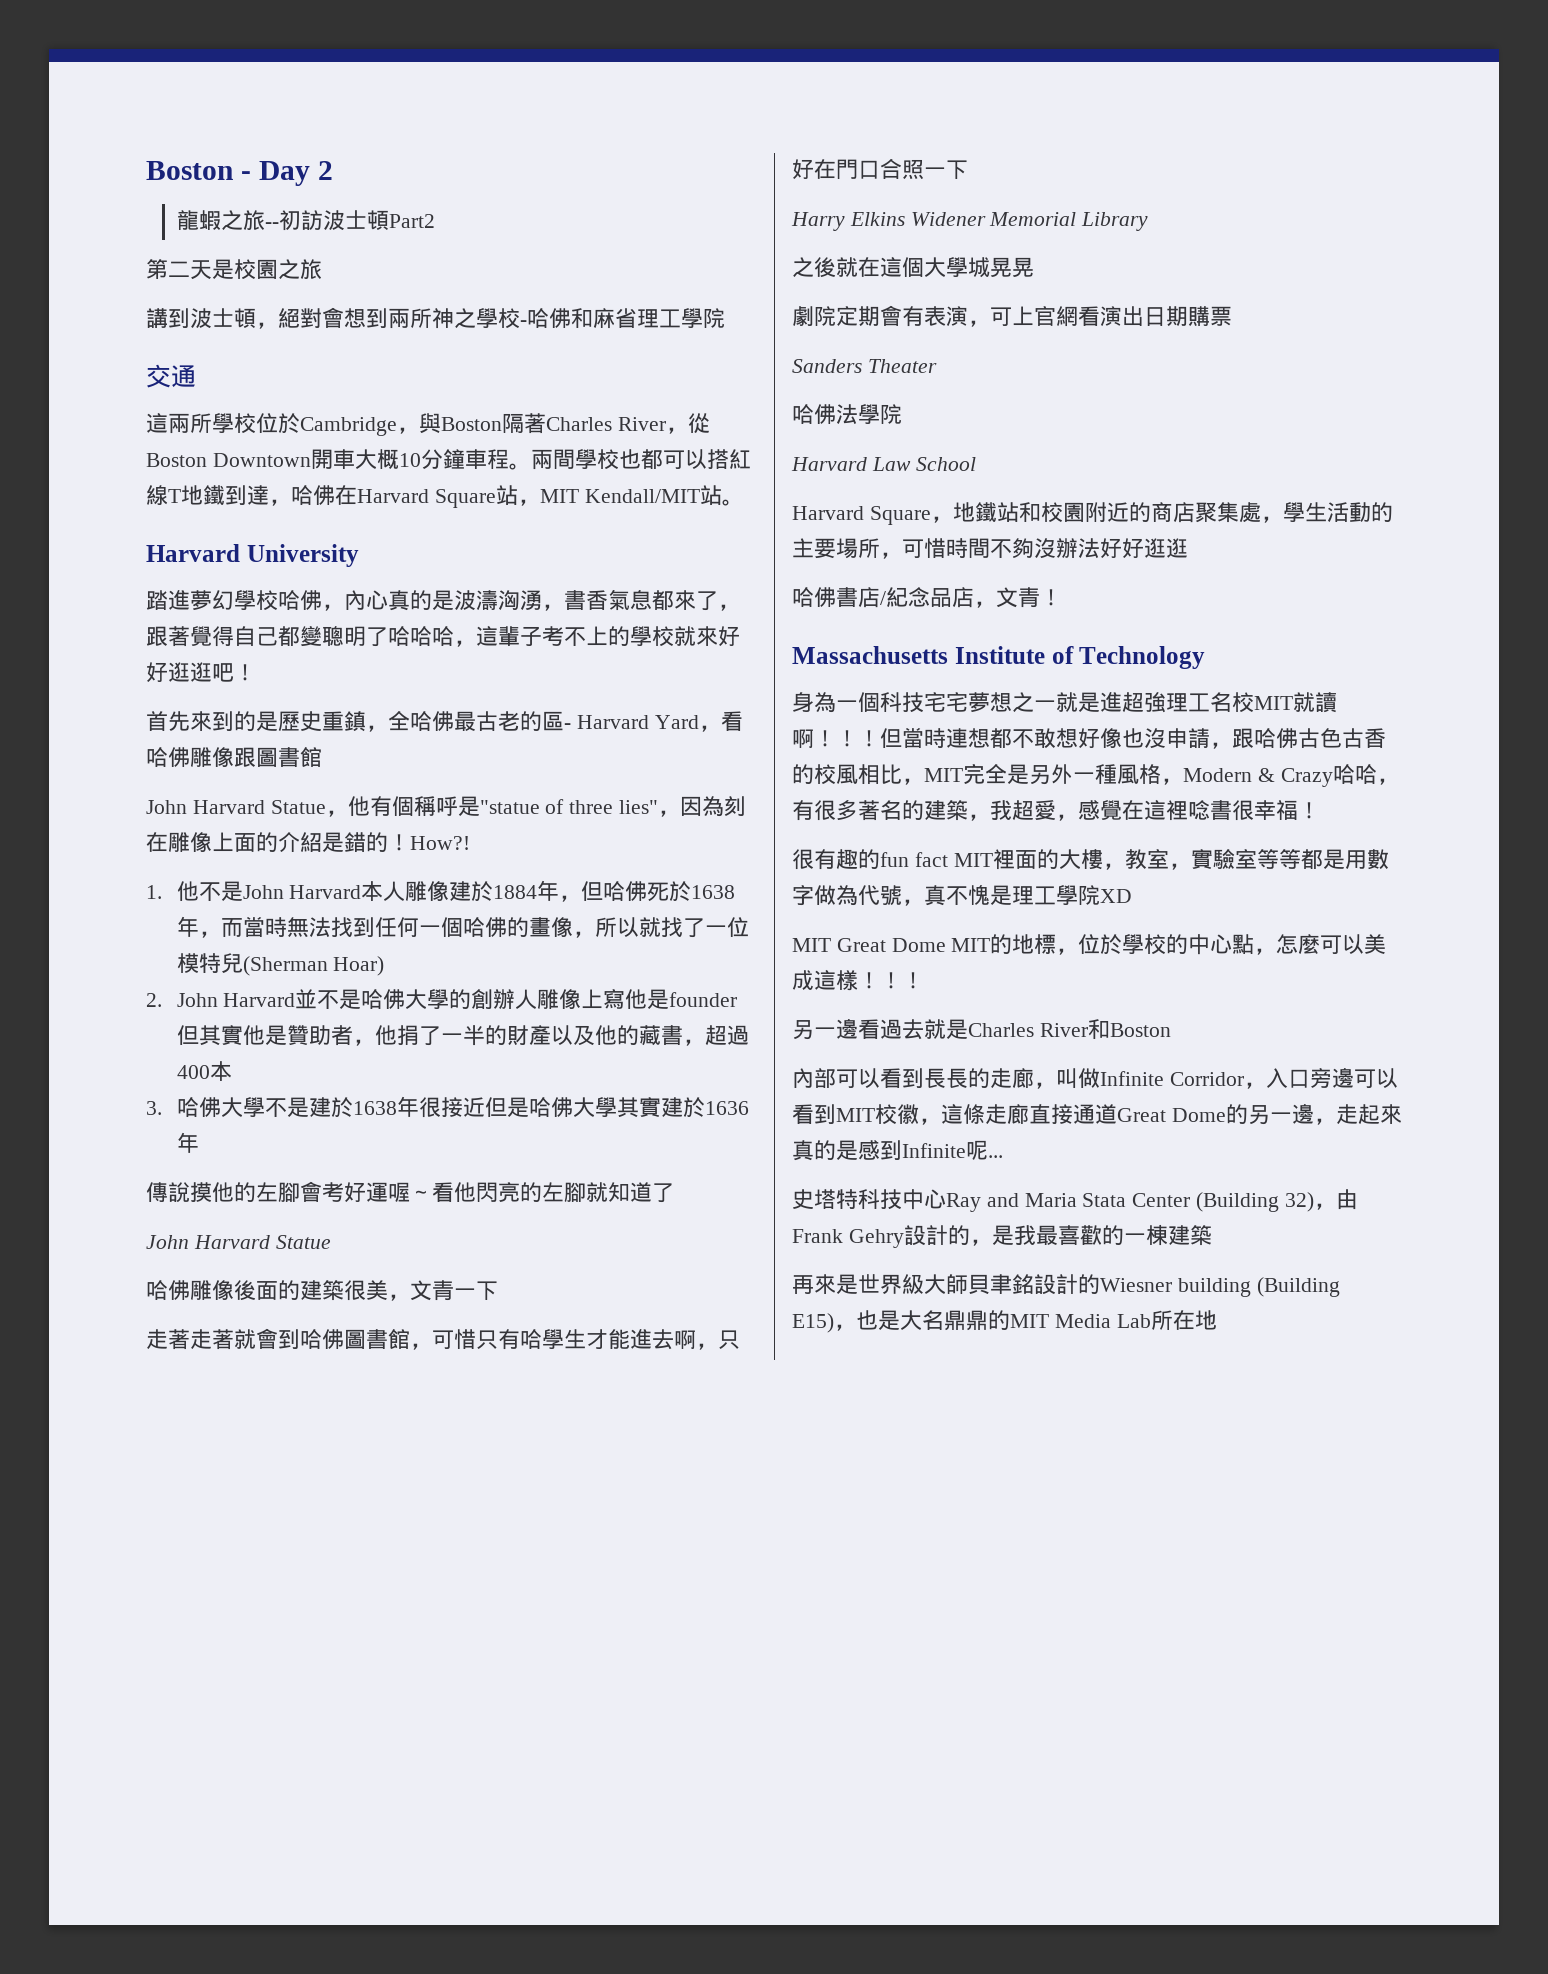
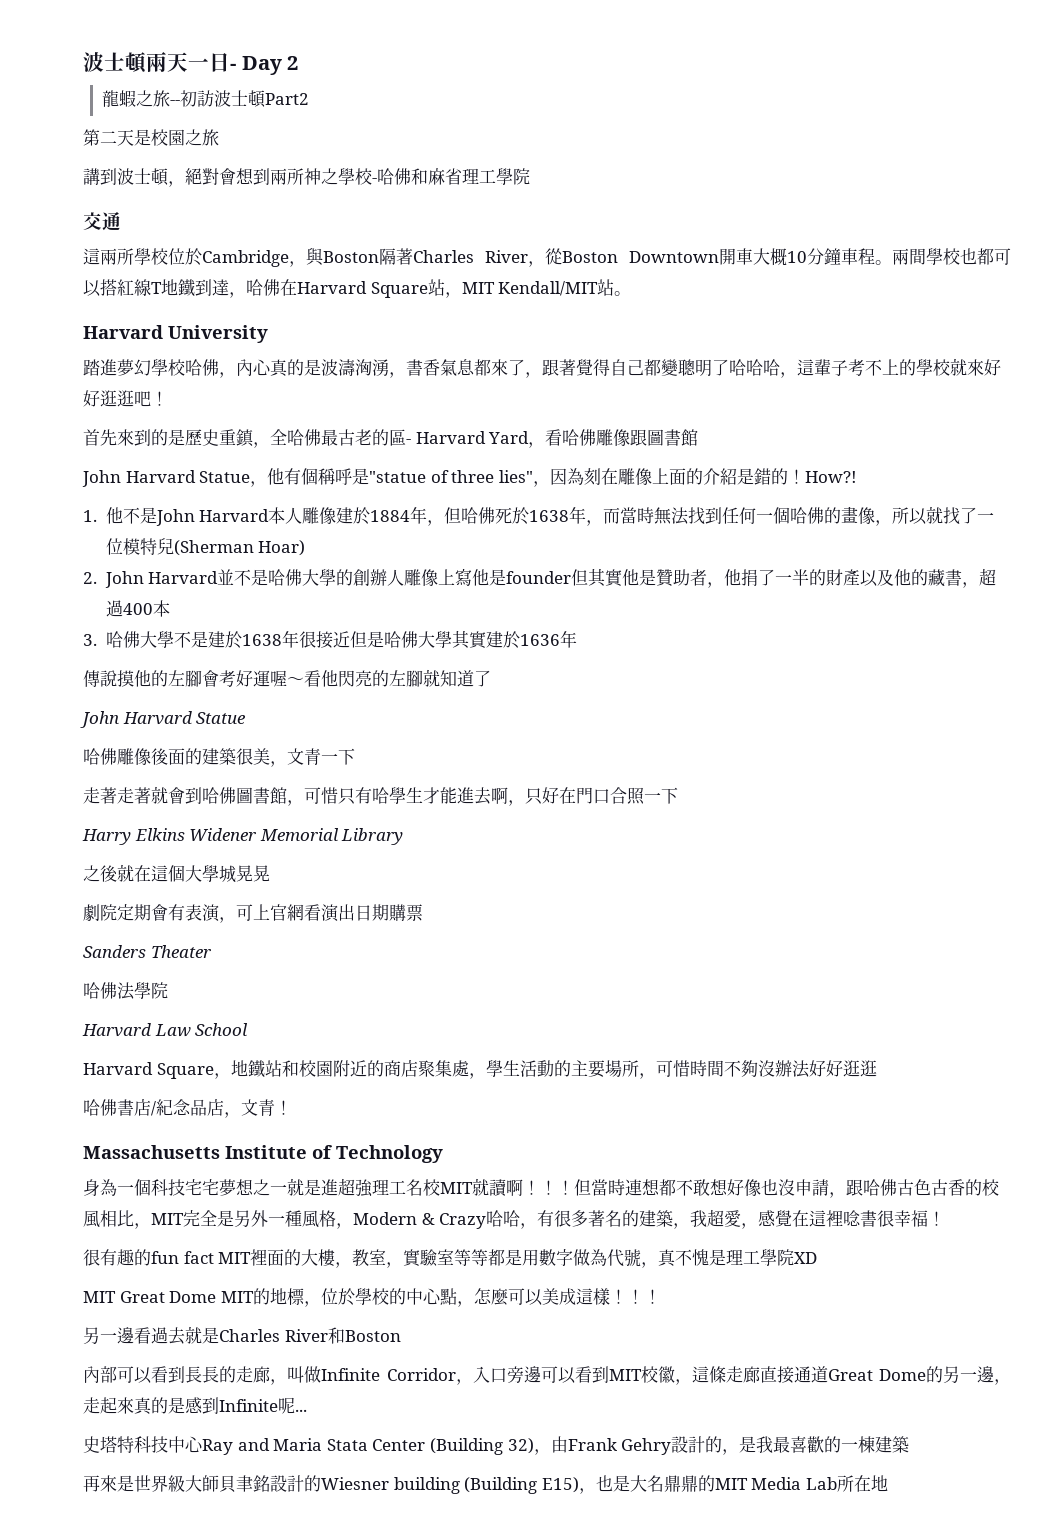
- Boston - Day 2
+ 波士頓兩天一日- Day 2

